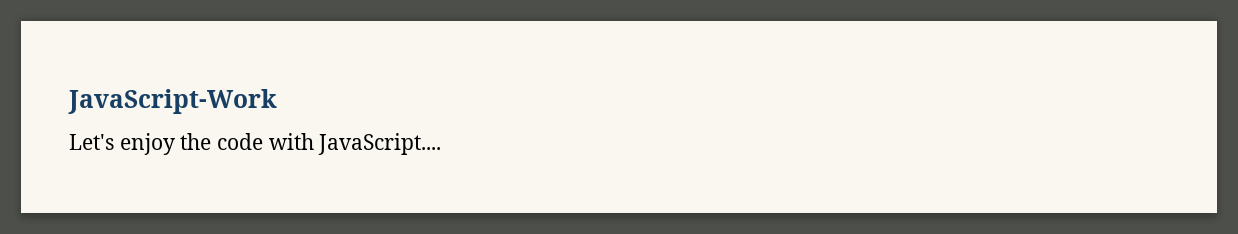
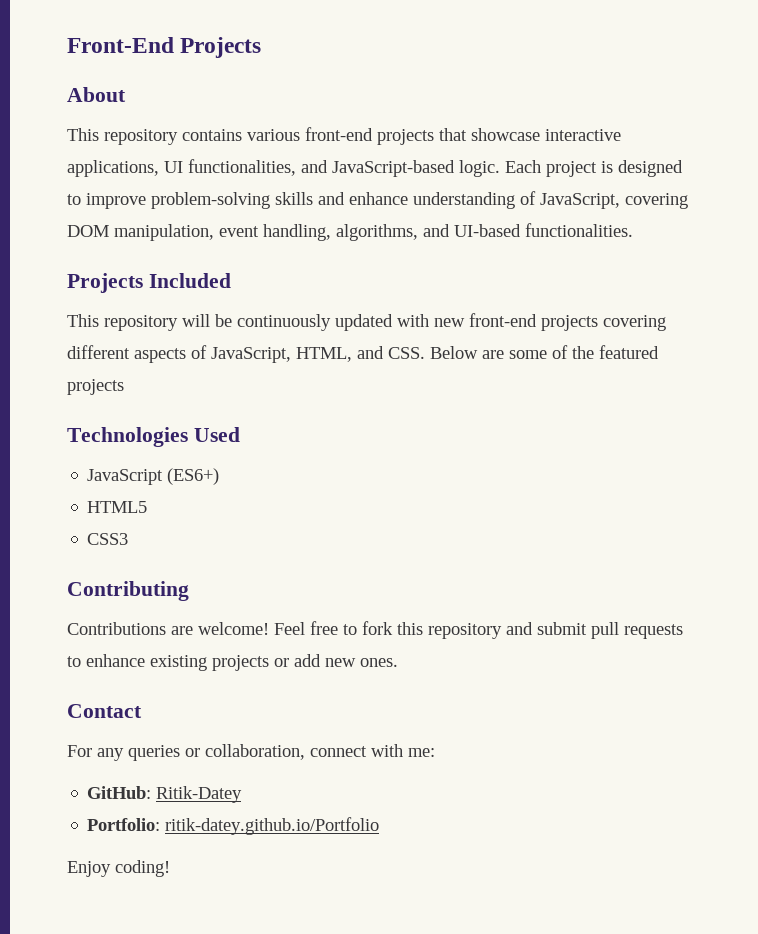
- JavaScript-Work
- Let's enjoy the code with JavaScript....
+ Front-End Projects
+ About
+ This repository contains various front-end projects that showcase interactive applications, UI functionalities, and JavaScript-based logic. Each project is designed to improve problem-solving skills and enhance understanding of JavaScript, covering DOM manipulation, event handling, algorithms, and UI-based functionalities.
+ Projects Included
+ This repository will be continuously updated with new front-end projects covering different aspects of JavaScript, HTML, and CSS. Below are some of the featured projects
+ Technologies Used
+ JavaScript (ES6+)
+ HTML5
+ CSS3
+ Contributing
+ Contributions are welcome! Feel free to fork this repository and submit pull requests to enhance existing projects or add new ones.
+ Contact
+ For any queries or collaboration, connect with me:
+ GitHub: Ritik-Datey
+ Portfolio: ritik-datey.github.io/Portfolio
+ Enjoy coding!

